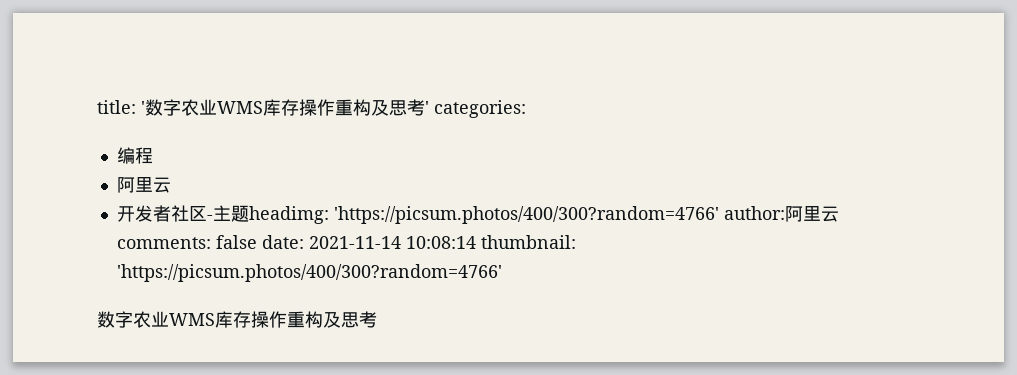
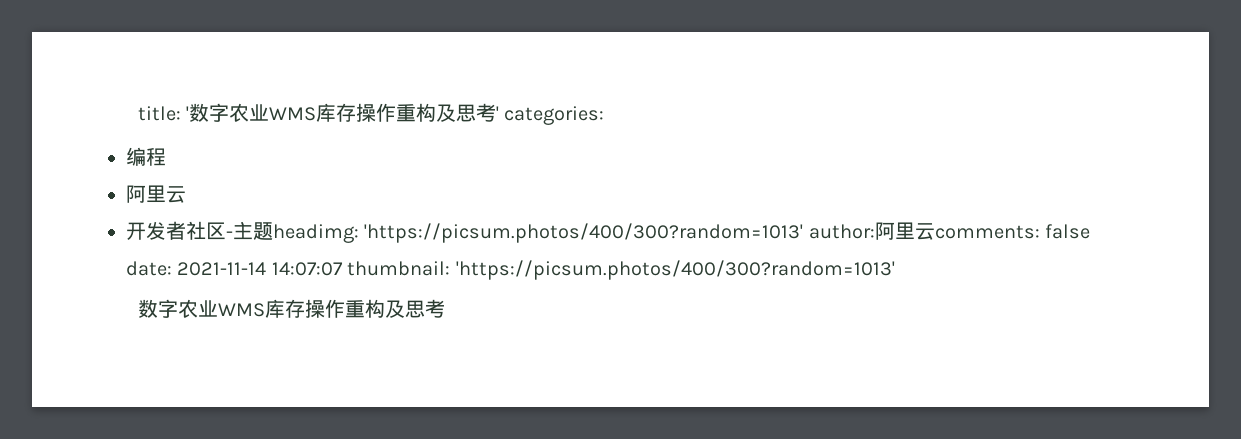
- 开发者社区-主题headimg: 'https://picsum.photos/400/300?random=4766' author:阿里云comments: false date: 2021-11-14 10:08:14 thumbnail: 'https://picsum.photos/400/300?random=4766'
+ 开发者社区-主题headimg: 'https://picsum.photos/400/300?random=1013' author:阿里云comments: false date: 2021-11-14 14:07:07 thumbnail: 'https://picsum.photos/400/300?random=1013'

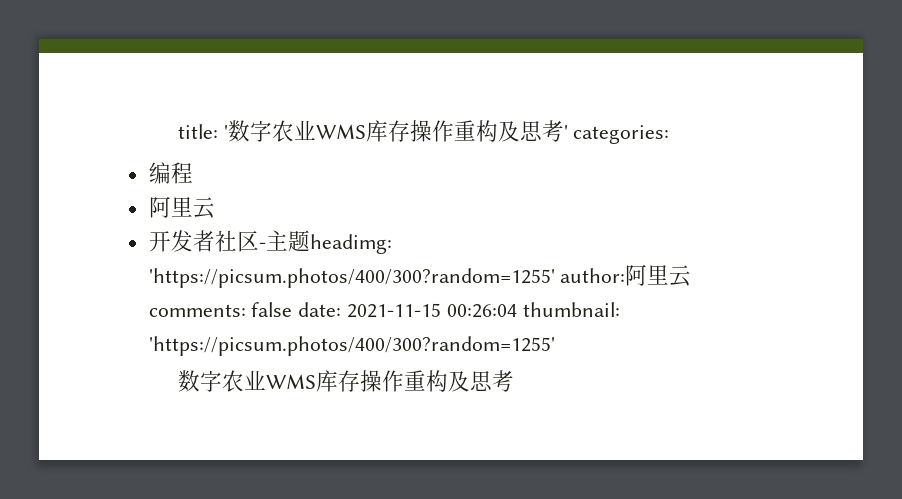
- 开发者社区-主题headimg: 'https://picsum.photos/400/300?random=1013' author:阿里云comments: false date: 2021-11-14 14:07:07 thumbnail: 'https://picsum.photos/400/300?random=1013'
+ 开发者社区-主题headimg: 'https://picsum.photos/400/300?random=1255' author:阿里云comments: false date: 2021-11-15 00:26:04 thumbnail: 'https://picsum.photos/400/300?random=1255'

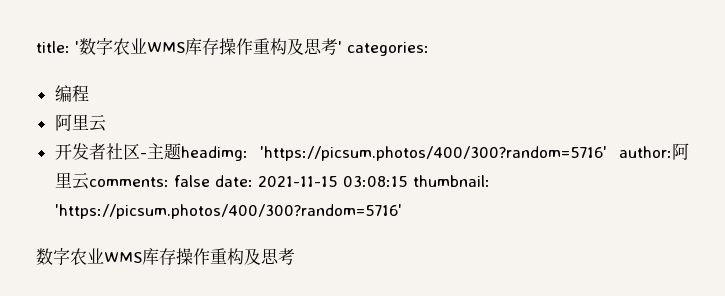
- 开发者社区-主题headimg: 'https://picsum.photos/400/300?random=1255' author:阿里云comments: false date: 2021-11-15 00:26:04 thumbnail: 'https://picsum.photos/400/300?random=1255'
+ 开发者社区-主题headimg: 'https://picsum.photos/400/300?random=5716' author:阿里云comments: false date: 2021-11-15 03:08:15 thumbnail: 'https://picsum.photos/400/300?random=5716'

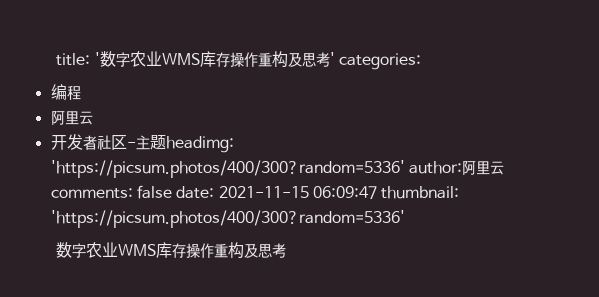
- 开发者社区-主题headimg: 'https://picsum.photos/400/300?random=5716' author:阿里云comments: false date: 2021-11-15 03:08:15 thumbnail: 'https://picsum.photos/400/300?random=5716'
+ 开发者社区-主题headimg: 'https://picsum.photos/400/300?random=5336' author:阿里云comments: false date: 2021-11-15 06:09:47 thumbnail: 'https://picsum.photos/400/300?random=5336'

